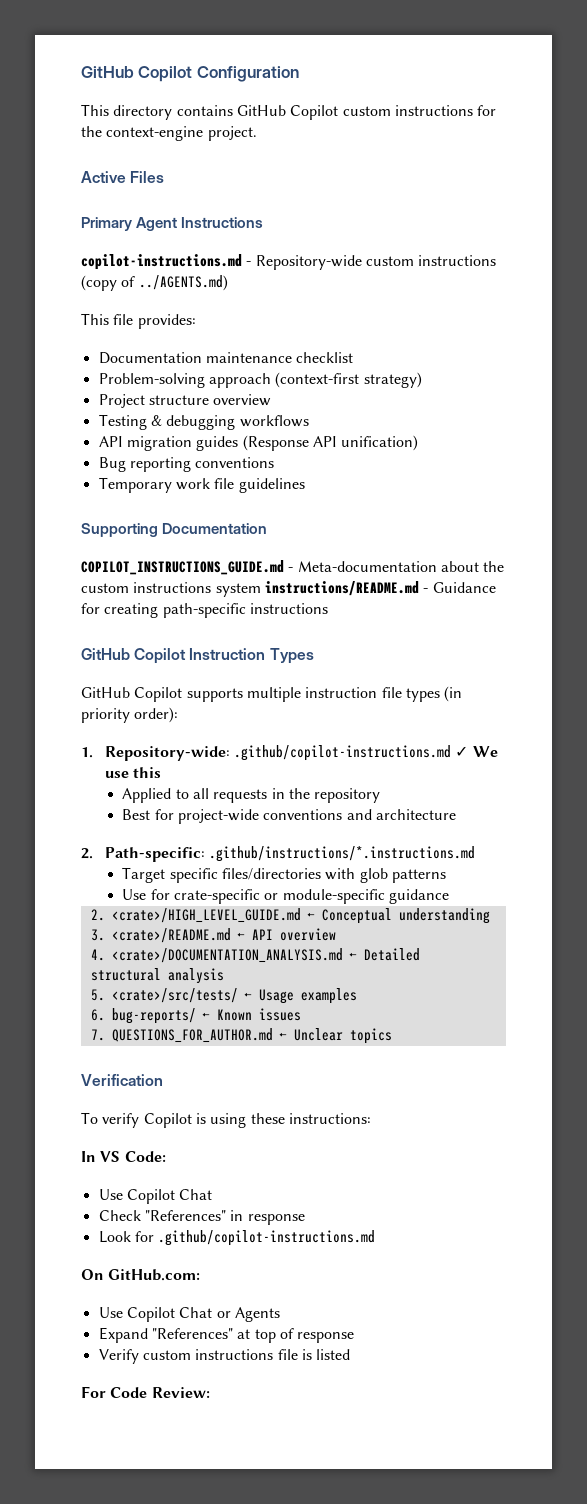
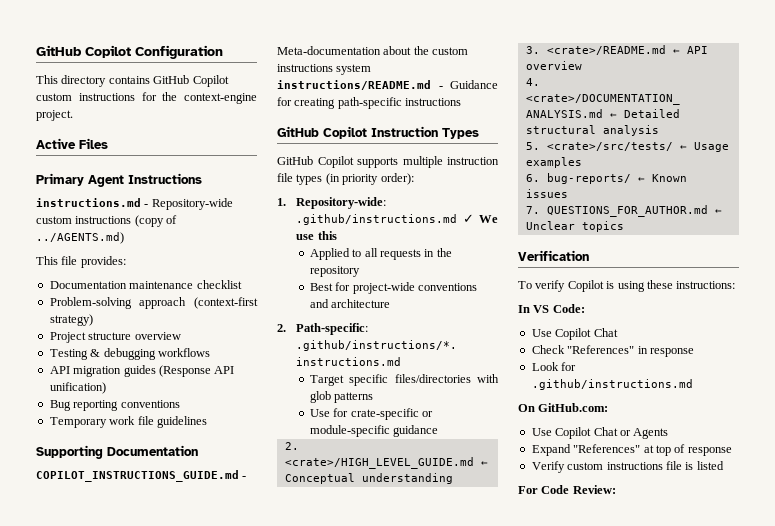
- copilot-instructions.md - Repository-wide custom instructions (copy of ../AGENTS.md)
+ instructions.md - Repository-wide custom instructions (copy of ../AGENTS.md)
- 1. Repository-wide: .github/copilot-instructions.md ✓ We use this
+ 1. Repository-wide: .github/instructions.md ✓ We use this
- Look for .github/copilot-instructions.md
+ Look for .github/instructions.md

